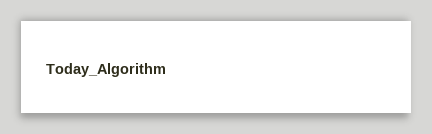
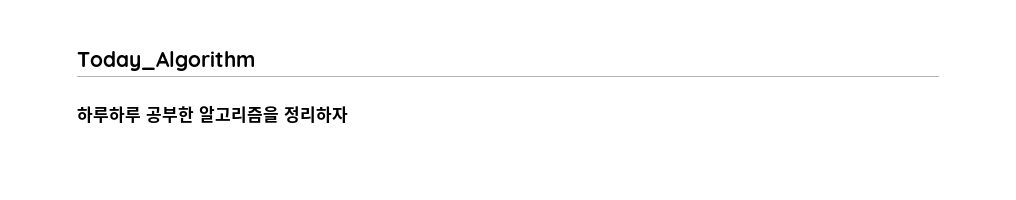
+ 하루하루 공부한 알고리즘을 정리하자

